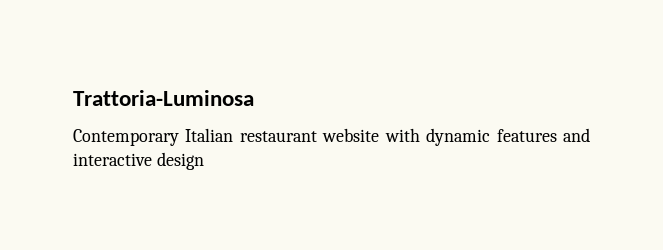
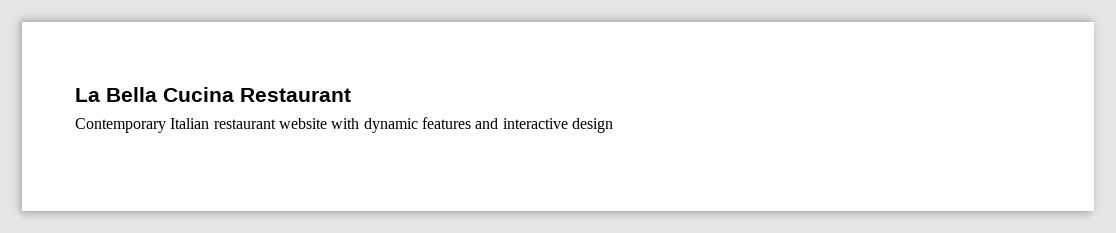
- Trattoria-Luminosa
+ La Bella Cucina Restaurant

